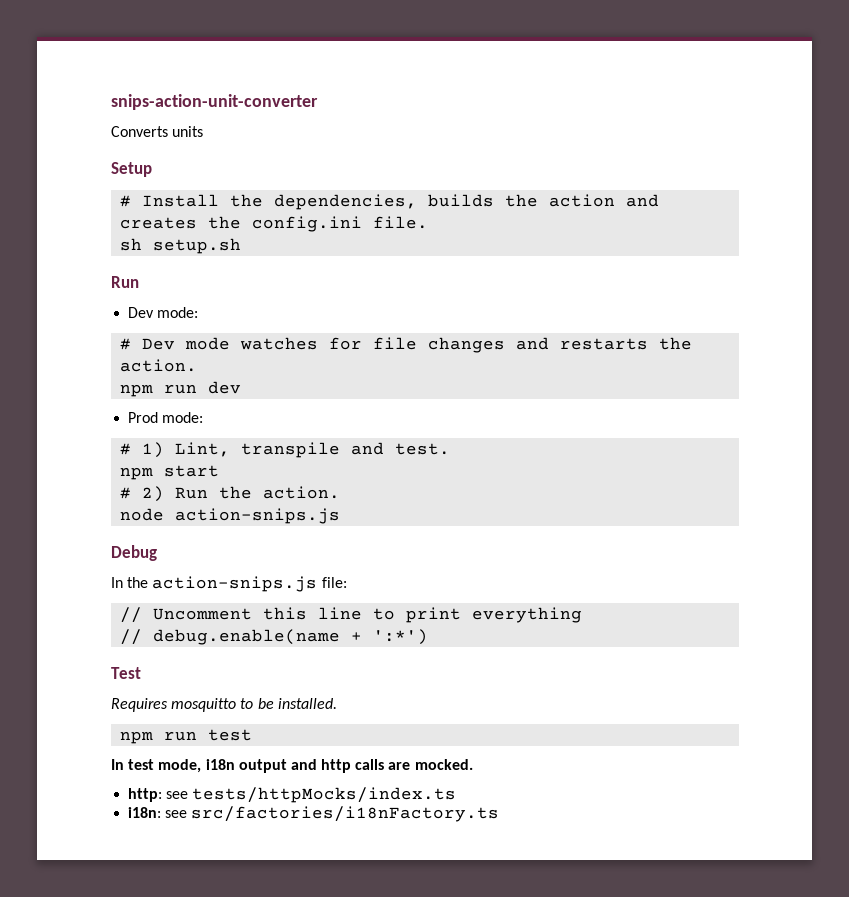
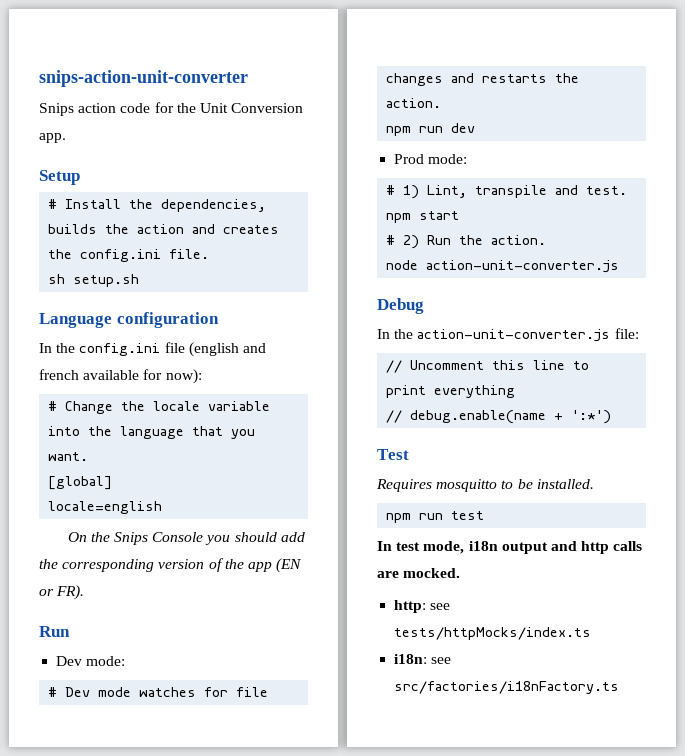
- Converts units
+ Snips action code for the Unit Conversion app.
+ Language configuration
+ In the config.ini file (english and french available for now):
+ # Change the locale variable into the language that you want.
+ [global]
+ locale=english
+ On the Snips Console you should add the corresponding version of the app (EN or FR).
- node action-snips.js
+ node action-unit-converter.js
- In the action-snips.js file:
+ In the action-unit-converter.js file:

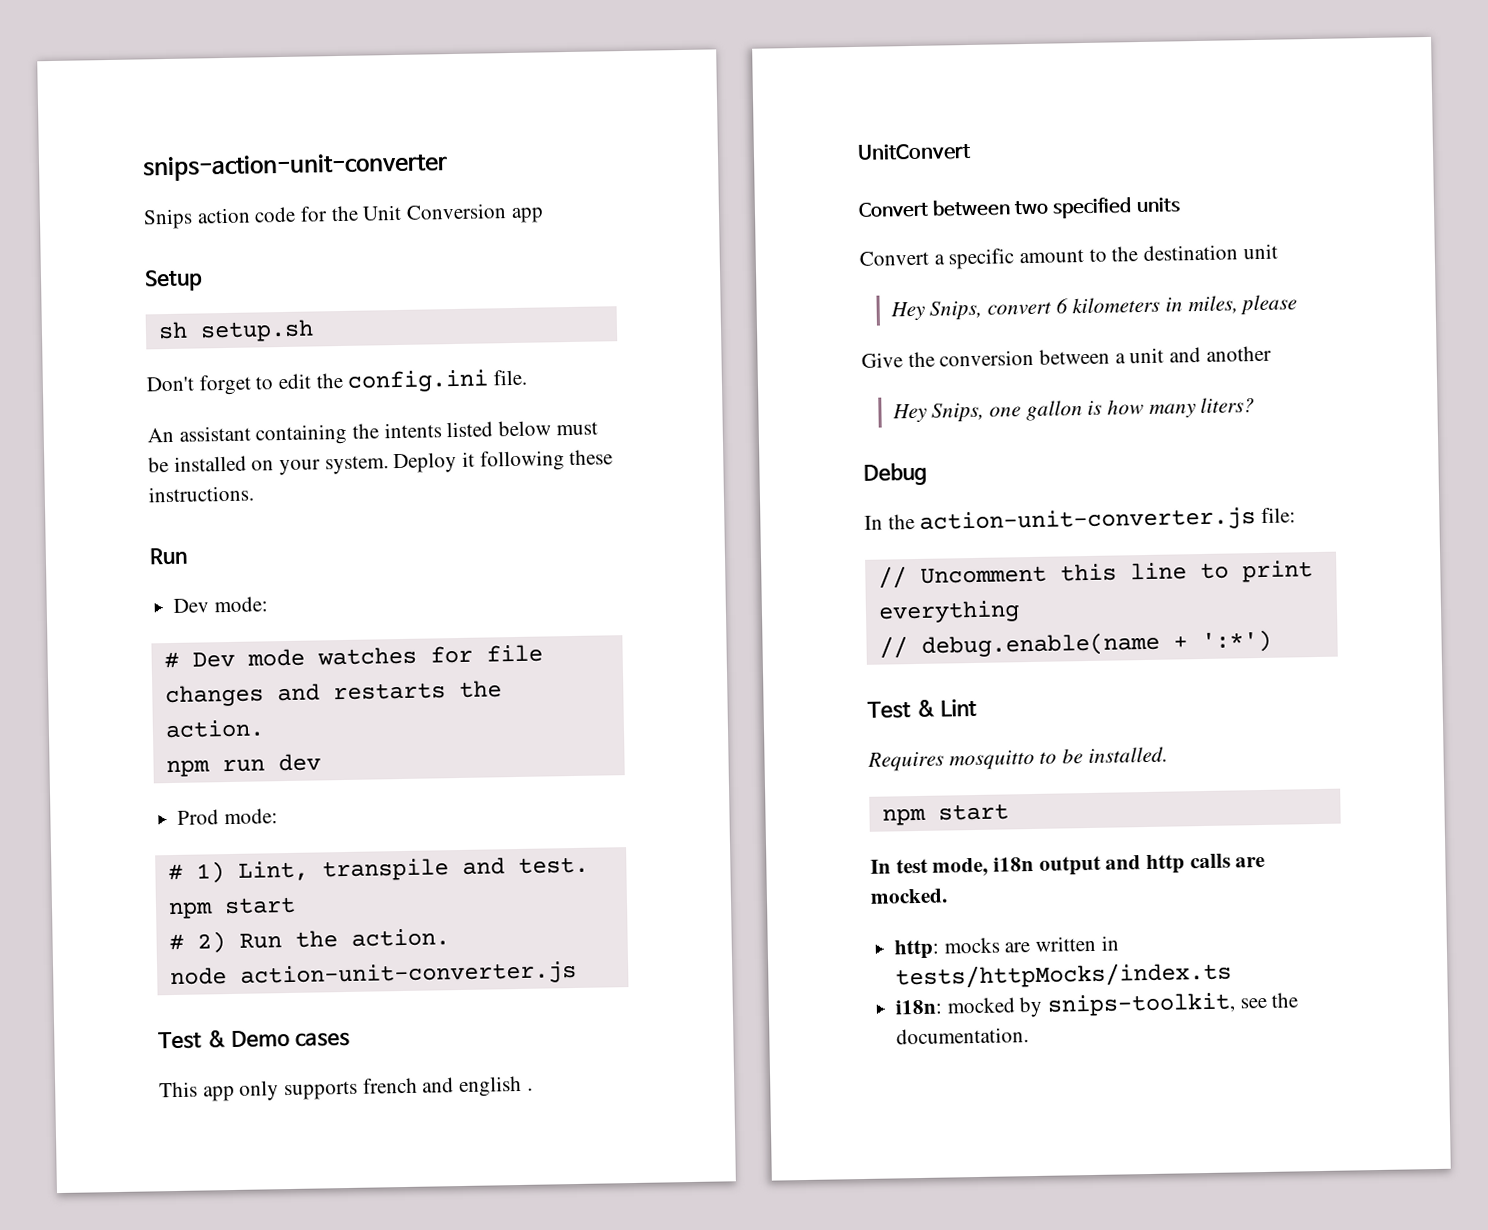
- Snips action code for the Unit Conversion app.
+ Snips action code for the Unit Conversion app
- # Install the dependencies, builds the action and creates the config.ini file.
  sh setup.sh
- Language configuration
- In the config.ini file (english and french available for now):
- # Change the locale variable into the language that you want.
- [global]
- locale=english
- On the Snips Console you should add the corresponding version of the app (EN or FR).
+ Don't forget to edit the config.ini file.
+ An assistant containing the intents listed below must be installed on your system. Deploy it following these instructions.
+ Test & Demo cases
+ This app only supports french and english .
+ UnitConvert
+ Convert between two specified units
+ Convert a specific amount to the destination unit
+ Hey Snips, convert 6 kilometers in miles, please
+ Give the conversion between a unit and another
+ Hey Snips, one gallon is how many liters?
- Test
+ Test & Lint
  Requires mosquitto to be installed.
- npm run test
+ npm start
- http: see tests/httpMocks/index.ts
- i18n: see src/factories/i18nFactory.ts
+ http: mocks are written in tests/httpMocks/index.ts
+ i18n: mocked by snips-toolkit, see the documentation.

